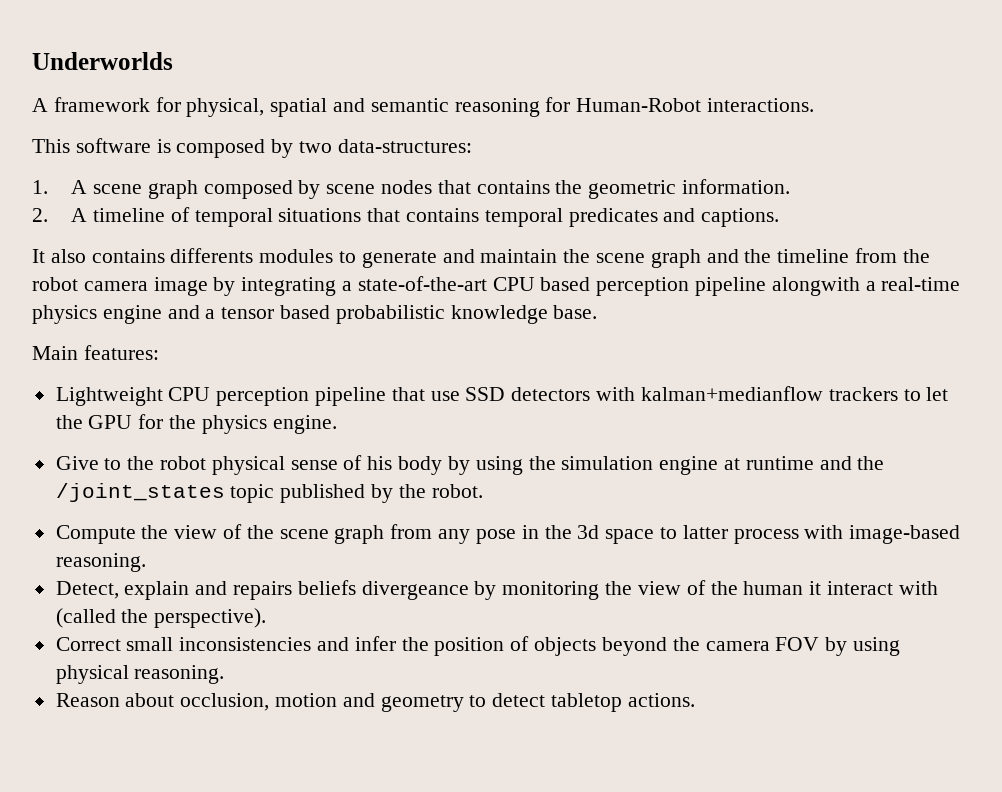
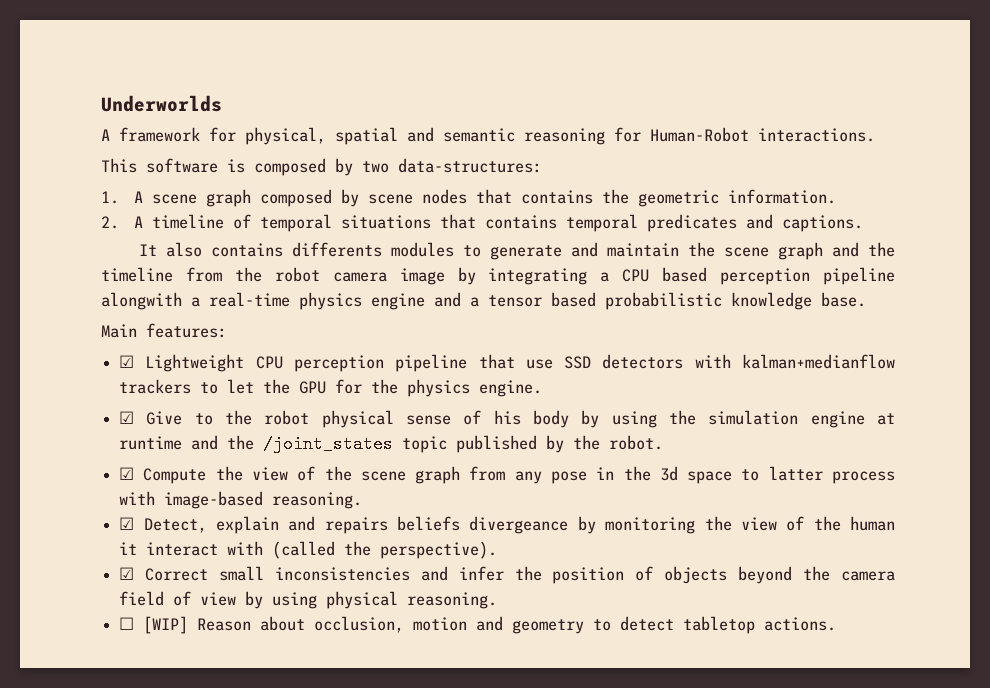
- It also contains differents modules to generate and maintain the scene graph and the timeline from the robot camera image by integrating a state-of-the-art CPU based perception pipeline alongwith a real-time physics engine and a tensor based probabilistic knowledge base.
+ It also contains differents modules to generate and maintain the scene graph and the timeline from the robot camera image by integrating a CPU based perception pipeline alongwith a real-time physics engine and a tensor based probabilistic knowledge base.
- Lightweight CPU perception pipeline that use SSD detectors with kalman+medianflow trackers to let the GPU for the physics engine.
+ ☑ Lightweight CPU perception pipeline that use SSD detectors with kalman+medianflow trackers to let the GPU for the physics engine.
- Give to the robot physical sense of his body by using the simulation engine at runtime and the /joint_states topic published by the robot.
+ ☑ Give to the robot physical sense of his body by using the simulation engine at runtime and the /joint_states topic published by the robot.
- Compute the view of the scene graph from any pose in the 3d space to latter process with image-based reasoning.
+ ☑ Compute the view of the scene graph from any pose in the 3d space to latter process with image-based reasoning.
- Detect, explain and repairs beliefs divergeance by monitoring the view of the human it interact with (called the perspective).
+ ☑ Detect, explain and repairs beliefs divergeance by monitoring the view of the human it interact with (called the perspective).
- Correct small inconsistencies and infer the position of objects beyond the camera FOV by using physical reasoning.
+ ☑ Correct small inconsistencies and infer the position of objects beyond the camera field of view by using physical reasoning.
- Reason about occlusion, motion and geometry to detect tabletop actions.
+ ☐ [WIP] Reason about occlusion, motion and geometry to detect tabletop actions.

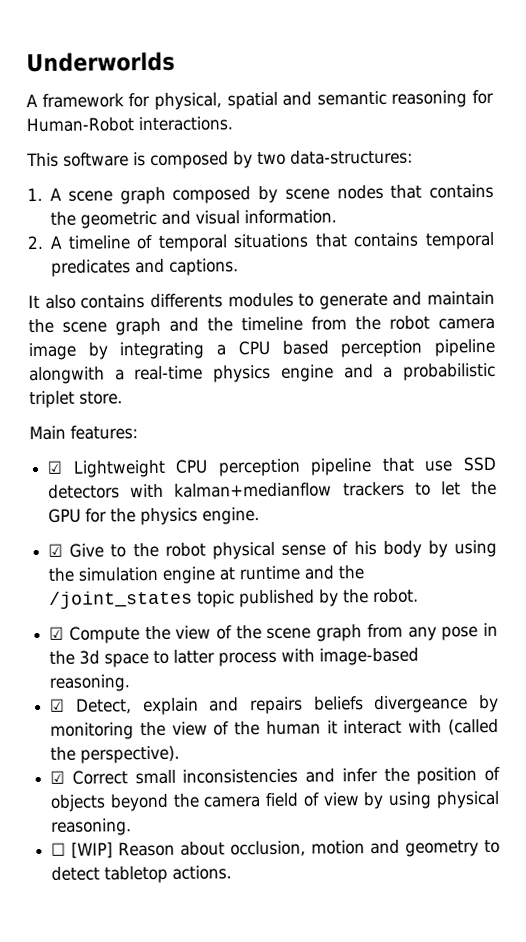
- 1. A scene graph composed by scene nodes that contains the geometric information.
+ 1. A scene graph composed by scene nodes that contains the geometric and visual information.
- It also contains differents modules to generate and maintain the scene graph and the timeline from the robot camera image by integrating a CPU based perception pipeline alongwith a real-time physics engine and a tensor based probabilistic knowledge base.
+ It also contains differents modules to generate and maintain the scene graph and the timeline from the robot camera image by integrating a CPU based perception pipeline alongwith a real-time physics engine and a probabilistic triplet store.

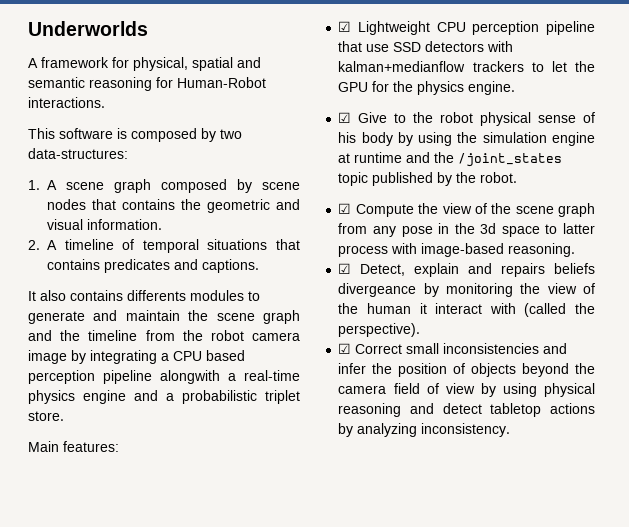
- 2. A timeline of temporal situations that contains temporal predicates and captions.
+ 2. A timeline of temporal situations that contains predicates and captions.
- ☑ Correct small inconsistencies and infer the position of objects beyond the camera field of view by using physical reasoning.
- ☐ [WIP] Reason about occlusion, motion and geometry to detect tabletop actions.
+ ☑ Correct small inconsistencies and infer the position of objects beyond the camera field of view by using physical reasoning and detect tabletop actions by analyzing inconsistency.

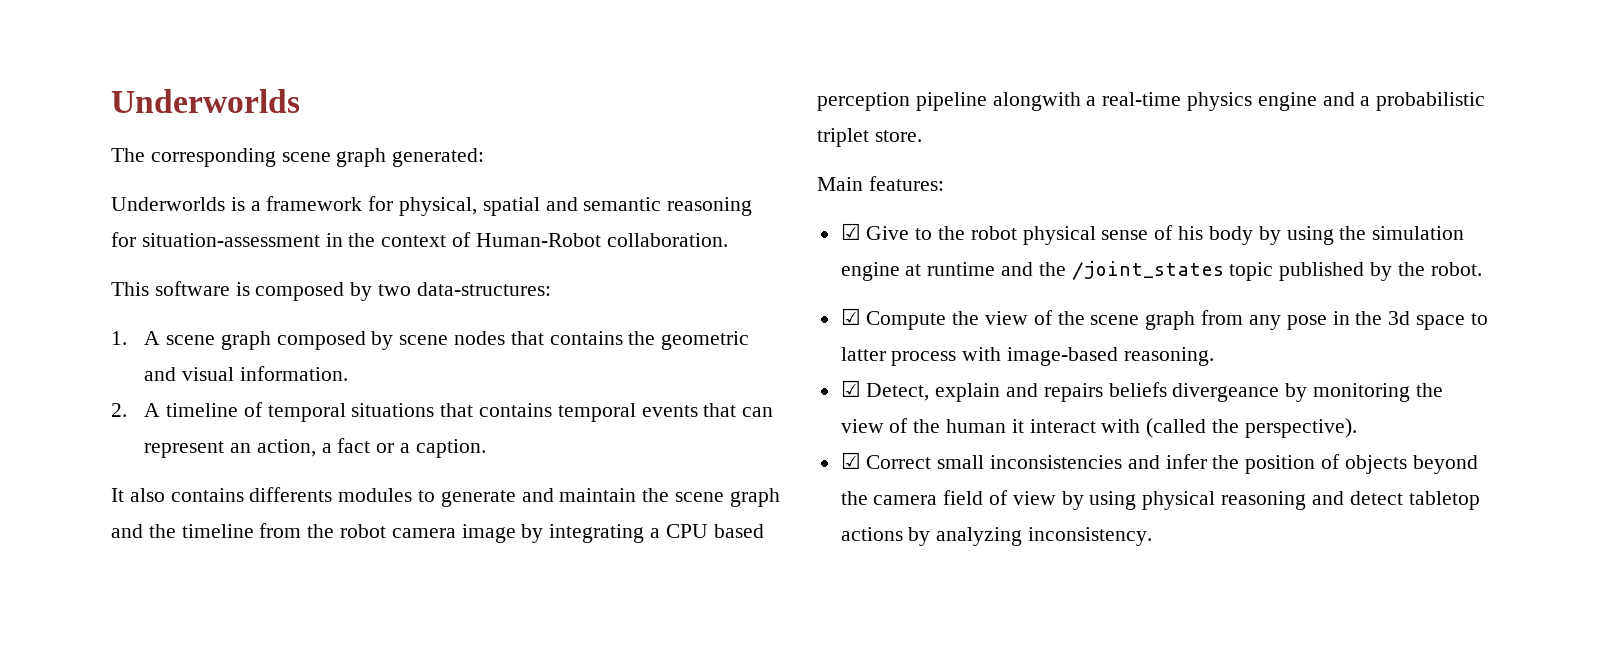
- A framework for physical, spatial and semantic reasoning for Human-Robot interactions.
+ The corresponding scene graph generated:
+ Underworlds is a framework for physical, spatial and semantic reasoning for situation-assessment in the context of Human-Robot collaboration.
- 2. A timeline of temporal situations that contains predicates and captions.
+ 2. A timeline of temporal situations that contains temporal events that can represent an action, a fact or a caption.
- ☑ Lightweight CPU perception pipeline that use SSD detectors with kalman+medianflow trackers to let the GPU for the physics engine.

